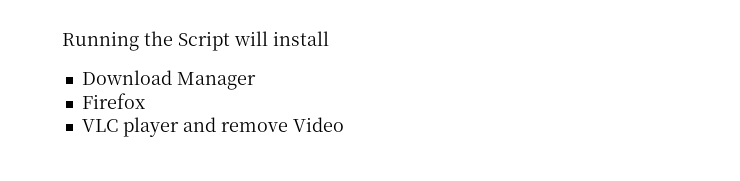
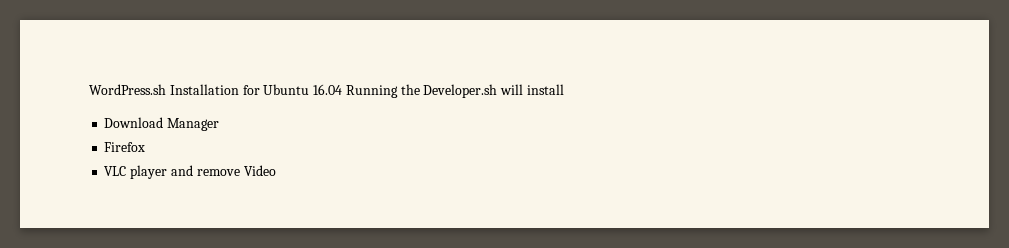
- Running the Script will install
+ WordPress.sh Installation for Ubuntu 16.04 Running the Developer.sh will install

